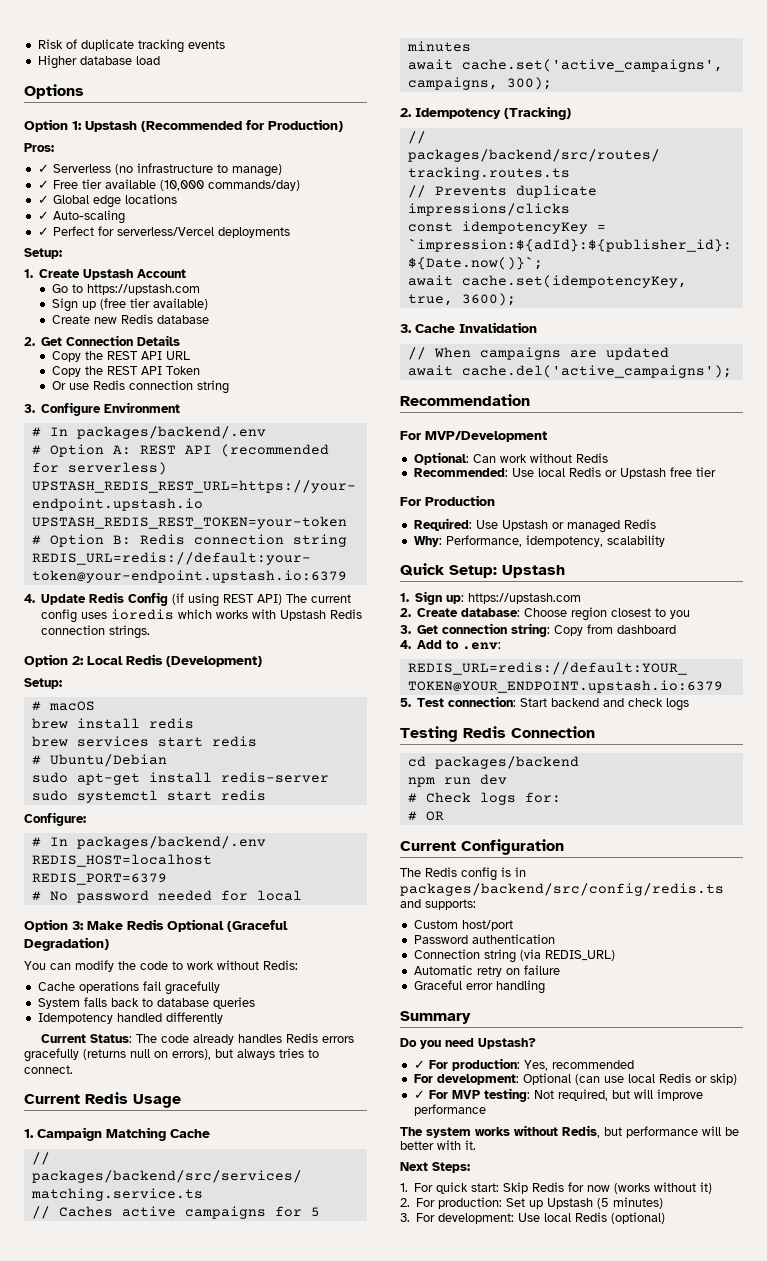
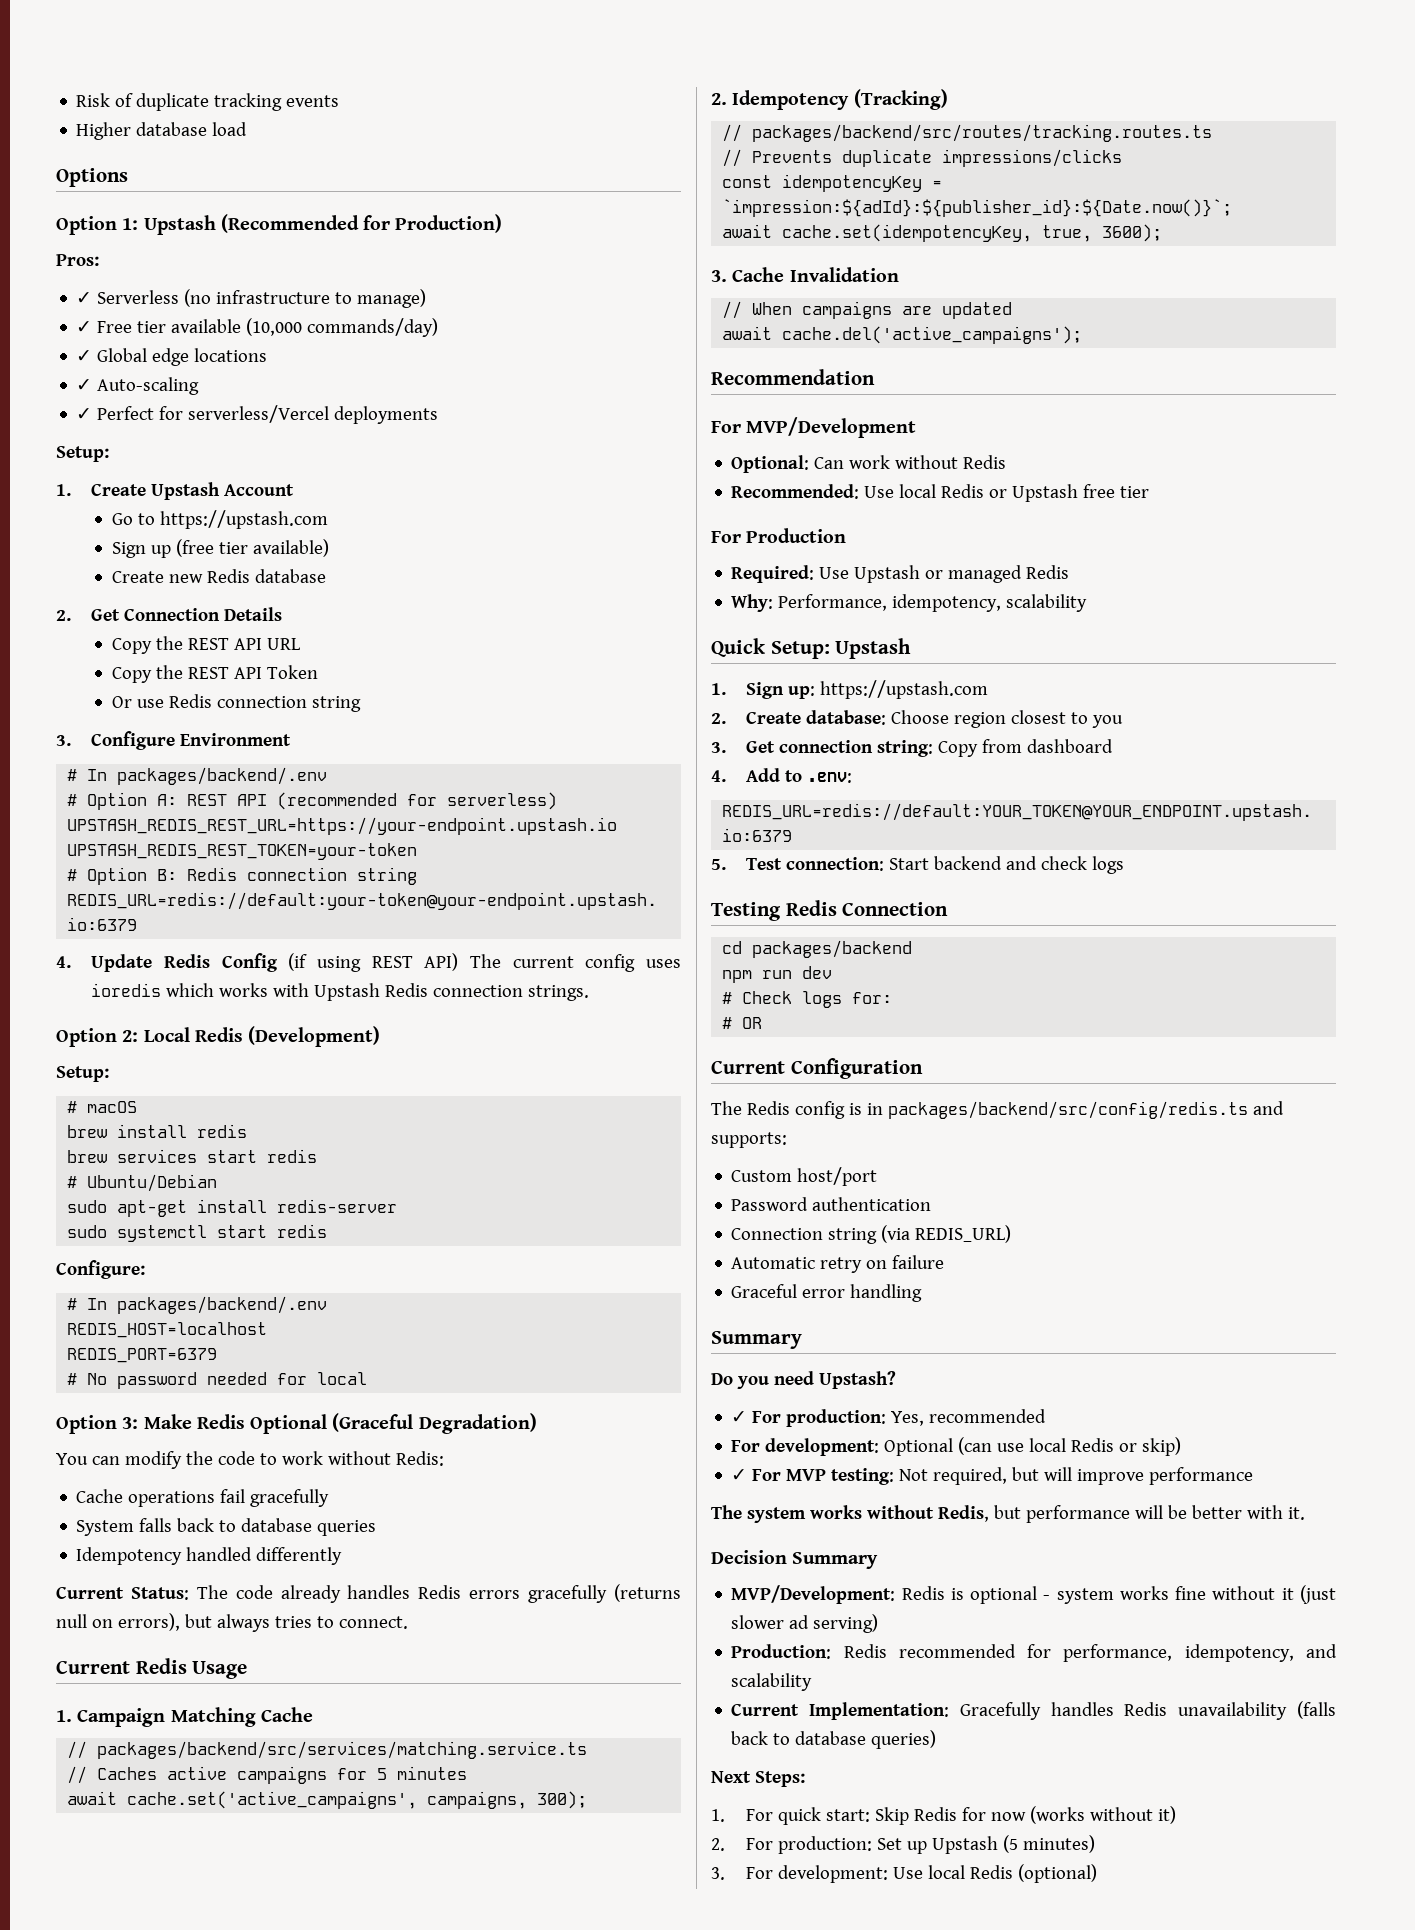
+ Decision Summary
+ MVP/Development: Redis is optional - system works fine without it (just slower ad serving)
+ Production: Redis recommended for performance, idempotency, and scalability
+ Current Implementation: Gracefully handles Redis unavailability (falls back to database queries)

